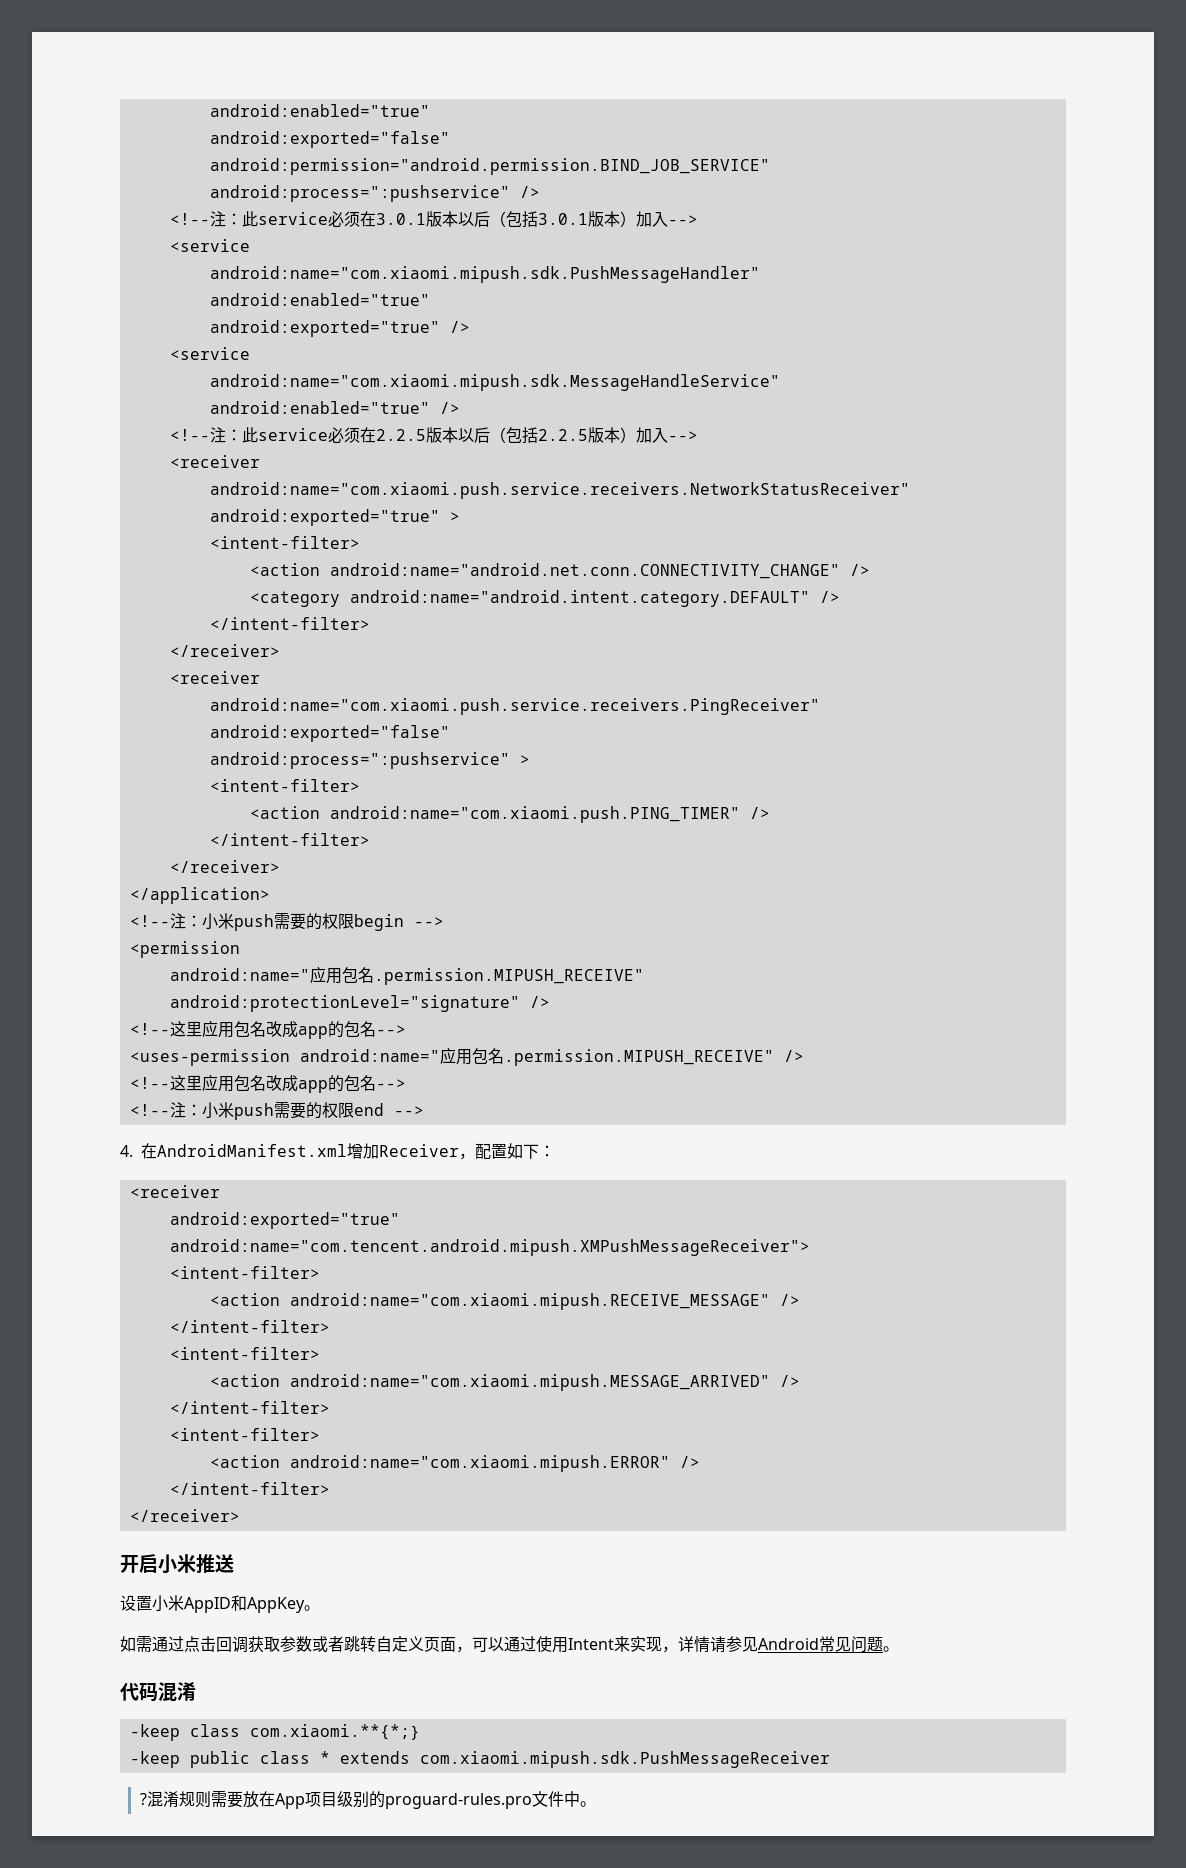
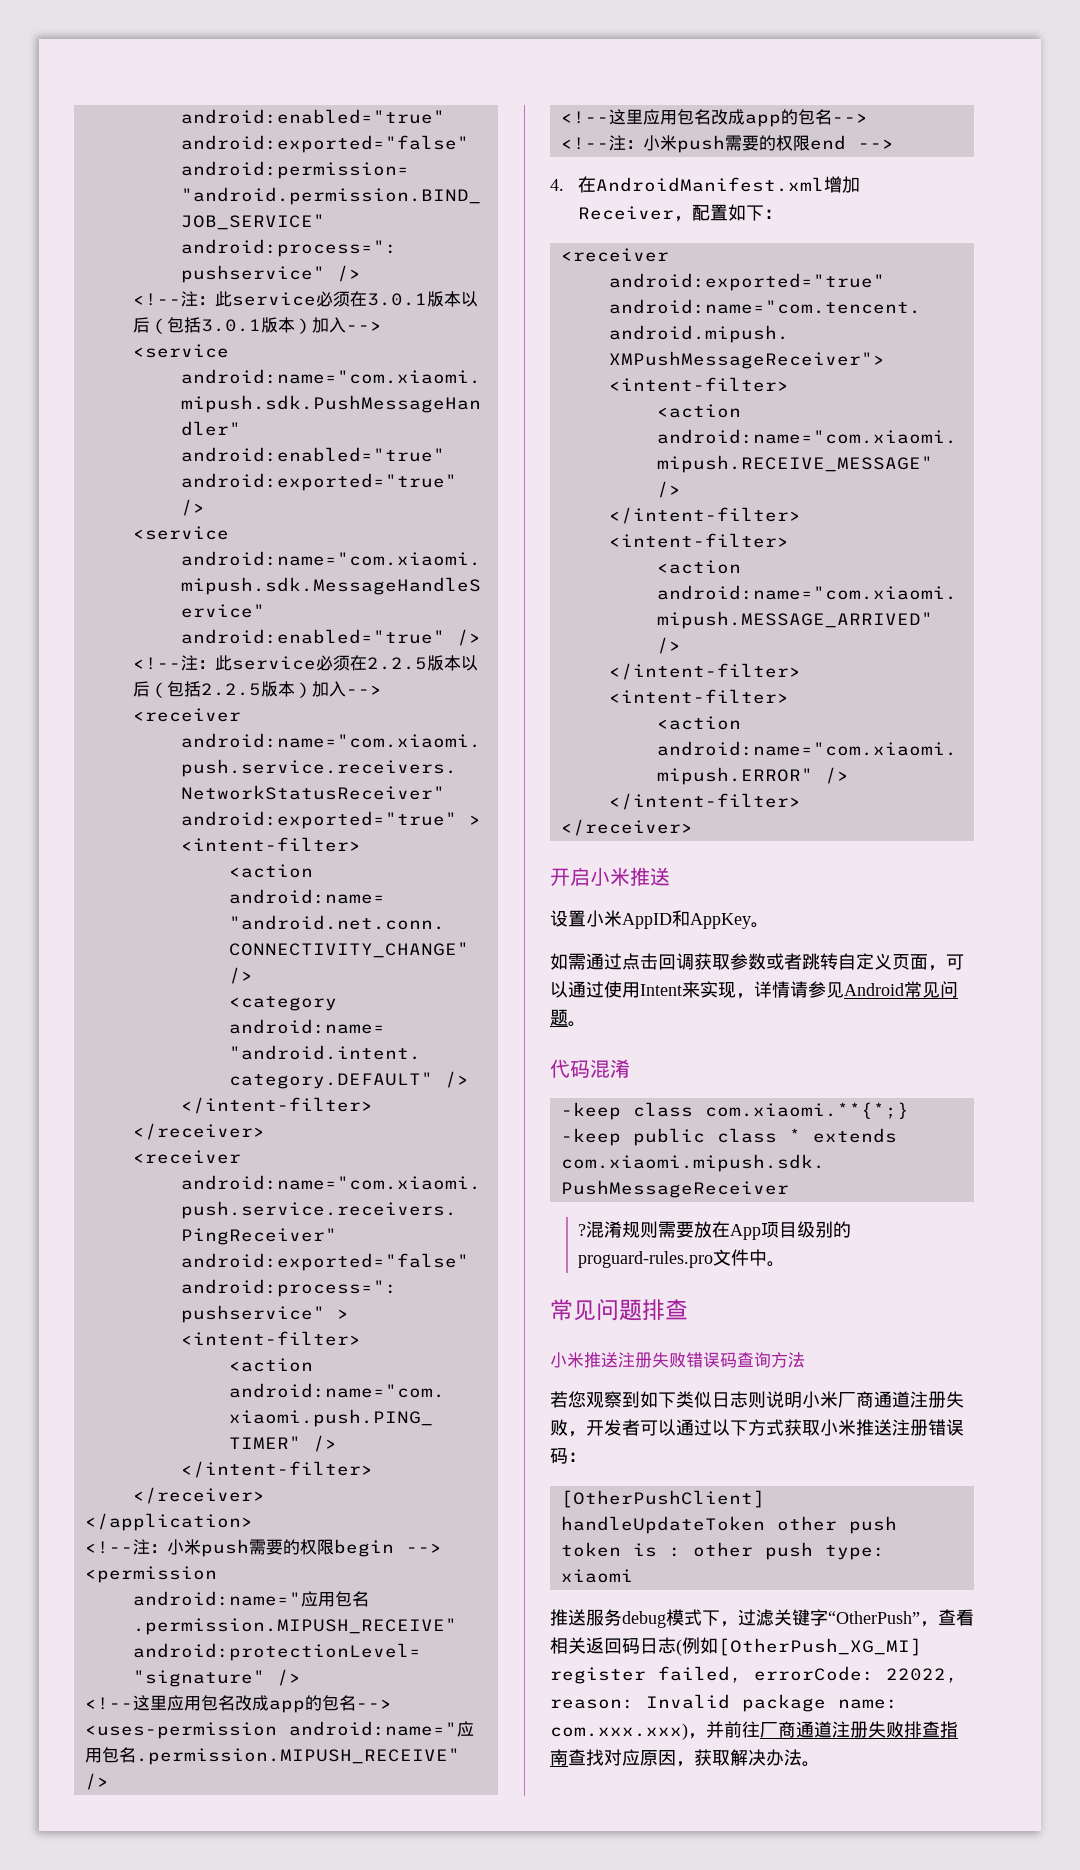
+ 常见问题排查
+ 小米推送注册失败错误码查询方法
+ 若您观察到如下类似日志则说明小米厂商通道注册失败，开发者可以通过以下方式获取小米推送注册错误码：
+ [OtherPushClient] handleUpdateToken other push token is : other push type: xiaomi
+ 推送服务debug模式下，过滤关键字“OtherPush”，查看相关返回码日志(例如[OtherPush_XG_MI] register failed, errorCode: 22022, reason: Invalid package name: com.xxx.xxx)，并前往厂商通道注册失败排查指南查找对应原因，获取解决办法。

